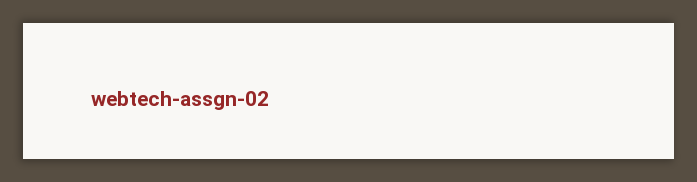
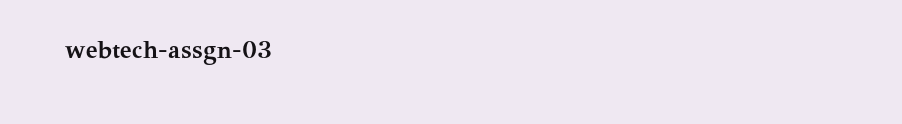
- webtech-assgn-02
+ webtech-assgn-03

